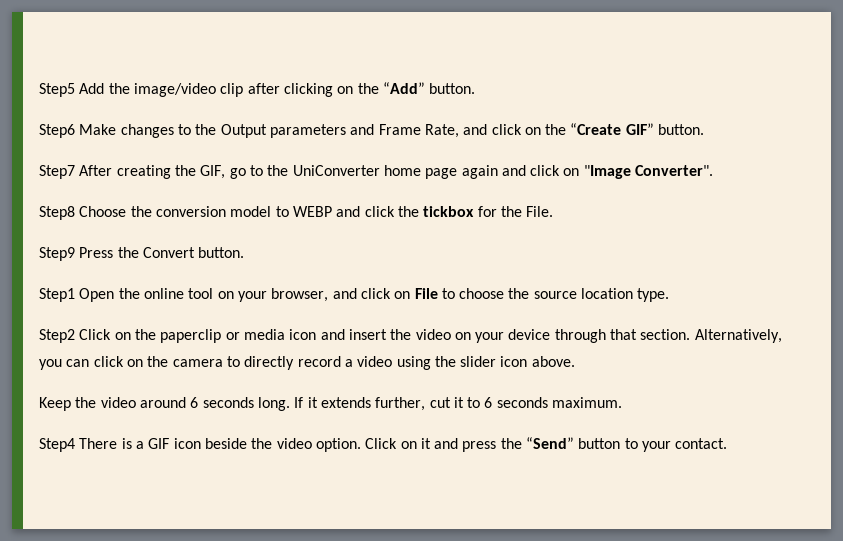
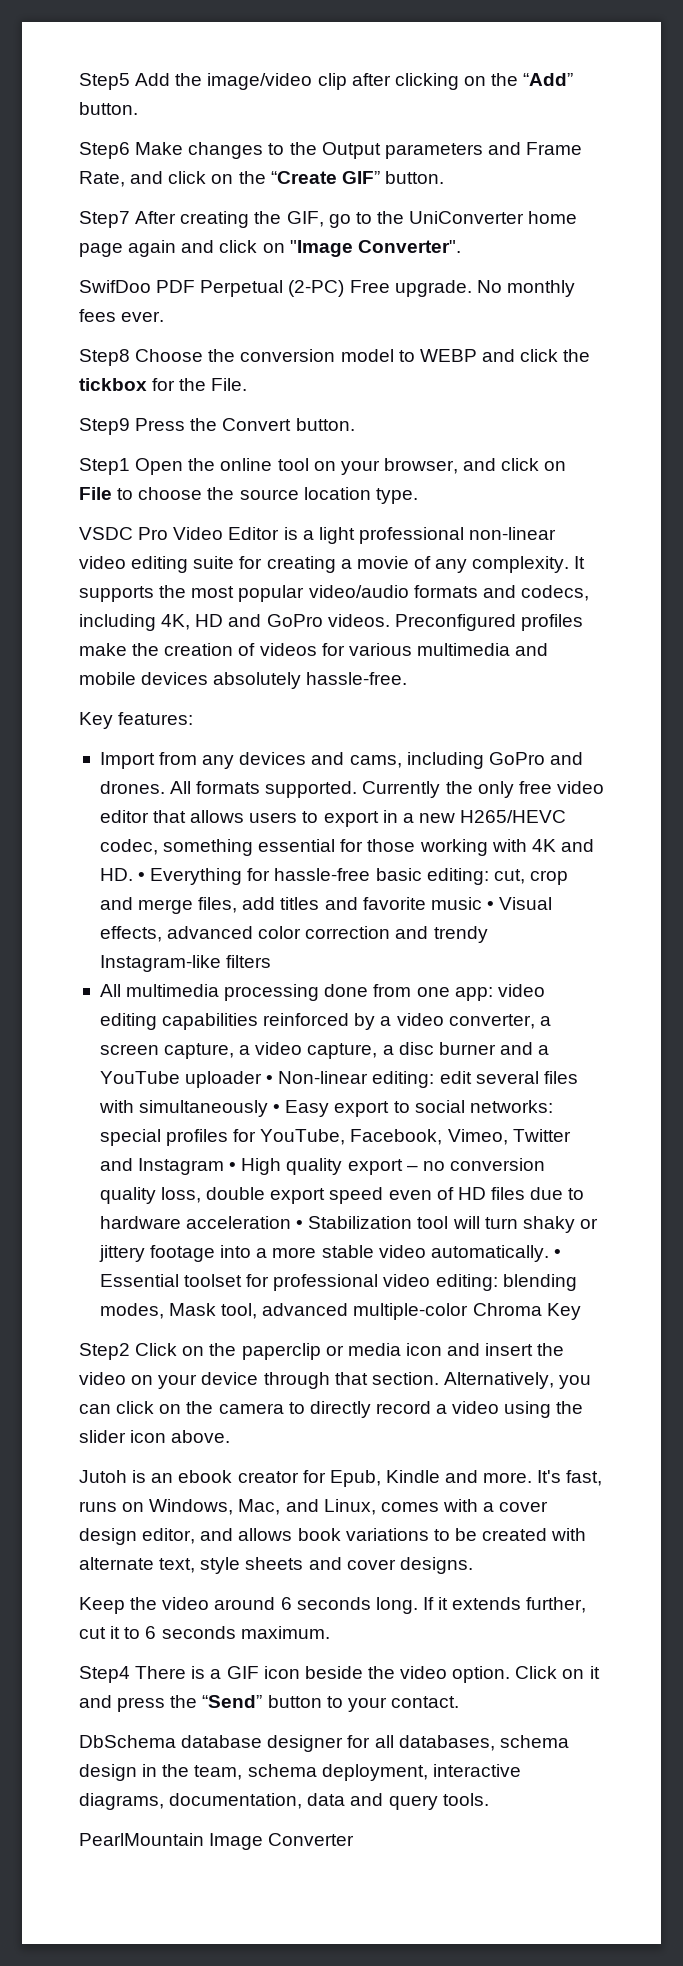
+ SwifDoo PDF Perpetual (2-PC) Free upgrade. No monthly fees ever.
+ VSDC Pro Video Editor is a light professional non-linear video editing suite for creating a movie of any complexity. It supports the most popular video/audio formats and codecs, including 4K, HD and GoPro videos. Preconfigured profiles make the creation of videos for various multimedia and mobile devices absolutely hassle-free.
+ Key features:
+ Import from any devices and cams, including GoPro and drones. All formats supported. Сurrently the only free video editor that allows users to export in a new H265/HEVC codec, something essential for those working with 4K and HD. • Everything for hassle-free basic editing: cut, crop and merge files, add titles and favorite music • Visual effects, advanced color correction and trendy Instagram-like filters
+ All multimedia processing done from one app: video editing capabilities reinforced by a video converter, a screen capture, a video capture, a disc burner and a YouTube uploader • Non-linear editing: edit several files with simultaneously • Easy export to social networks: special profiles for YouTube, Facebook, Vimeo, Twitter and Instagram • High quality export – no conversion quality loss, double export speed even of HD files due to hardware acceleration • Stabilization tool will turn shaky or jittery footage into a more stable video automatically. • Essential toolset for professional video editing: blending modes, Mask tool, advanced multiple-color Chroma Key
+ Jutoh is an ebook creator for Epub, Kindle and more. It's fast, runs on Windows, Mac, and Linux, comes with a cover design editor, and allows book variations to be created with alternate text, style sheets and cover designs.
+ DbSchema database designer for all databases, schema design in the team, schema deployment, interactive diagrams, documentation, data and query tools.
+ PearlMountain Image Converter

